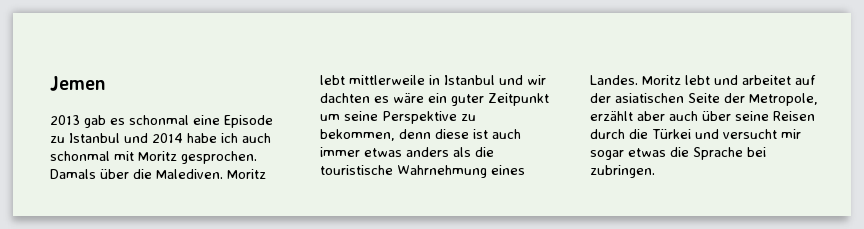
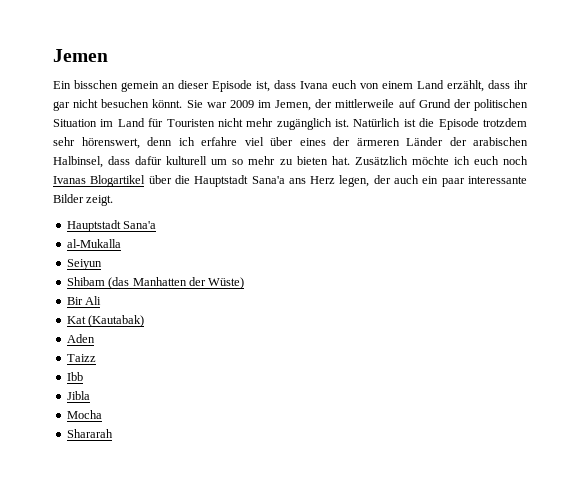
- 2013 gab es schonmal eine Episode zu Istanbul und 2014 habe ich auch schonmal mit Moritz gesprochen. Damals über die Malediven. Moritz lebt mittlerweile in Istanbul und wir dachten es wäre ein guter Zeitpunkt um seine Perspektive zu bekommen, denn diese ist auch immer etwas anders als die touristische Wahrnehmung eines Landes. Moritz lebt und arbeitet auf der asiatischen Seite der Metropole, erzählt aber auch über seine Reisen durch die Türkei und versucht mir sogar etwas die Sprache bei zubringen.
+ Ein bisschen gemein an dieser Episode ist, dass Ivana euch von einem Land erzählt, dass ihr gar nicht besuchen könnt. Sie war 2009 im Jemen, der mittlerweile auf Grund der politischen Situation im Land für Touristen nicht mehr zugänglich ist. Natürlich ist die Episode trotzdem sehr hörenswert, denn ich erfahre viel über eines der ärmeren Länder der arabischen Halbinsel, dass dafür kulturell um so mehr zu bieten hat. Zusätzlich möchte ich euch noch Ivanas Blogartikel über die Hauptstadt Sana'a ans Herz legen, der auch ein paar interessante Bilder zeigt.
+ Hauptstadt Sana'a
+ al-Mukalla
+ Seiyun
+ Shibam (das Manhatten der Wüste)
+ Bir Ali
+ Kat (Kautabak)
+ Aden
+ Taizz
+ Ibb
+ Jibla
+ Mocha
+ Shararah

